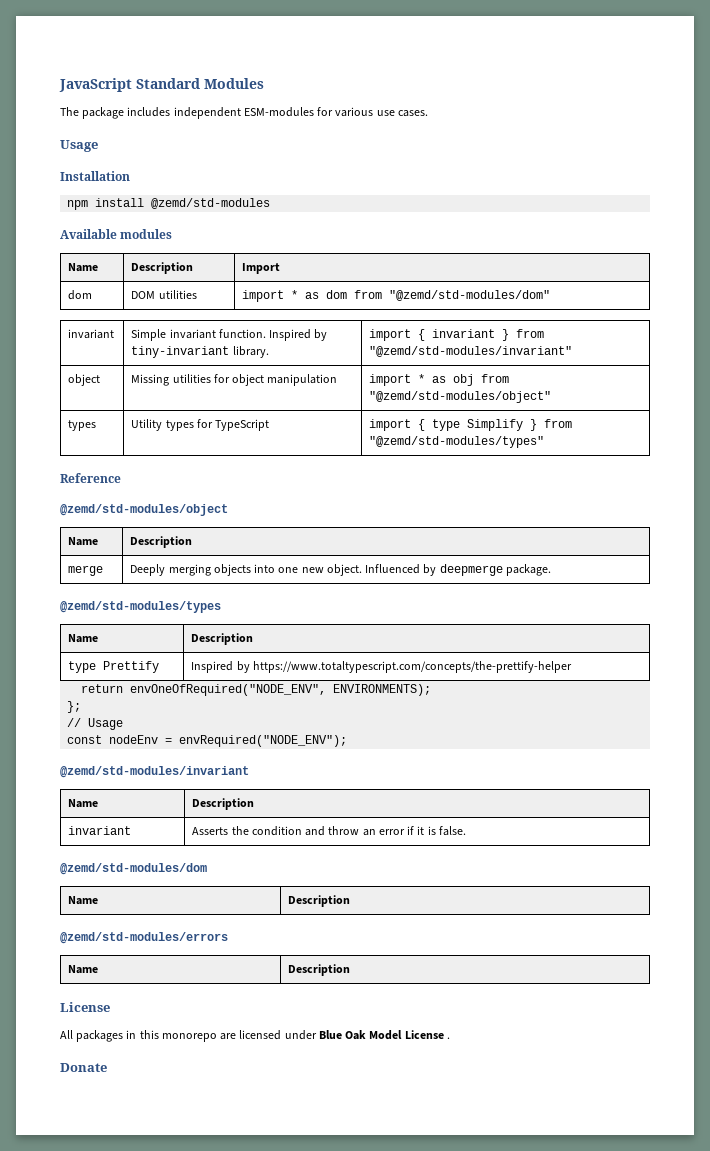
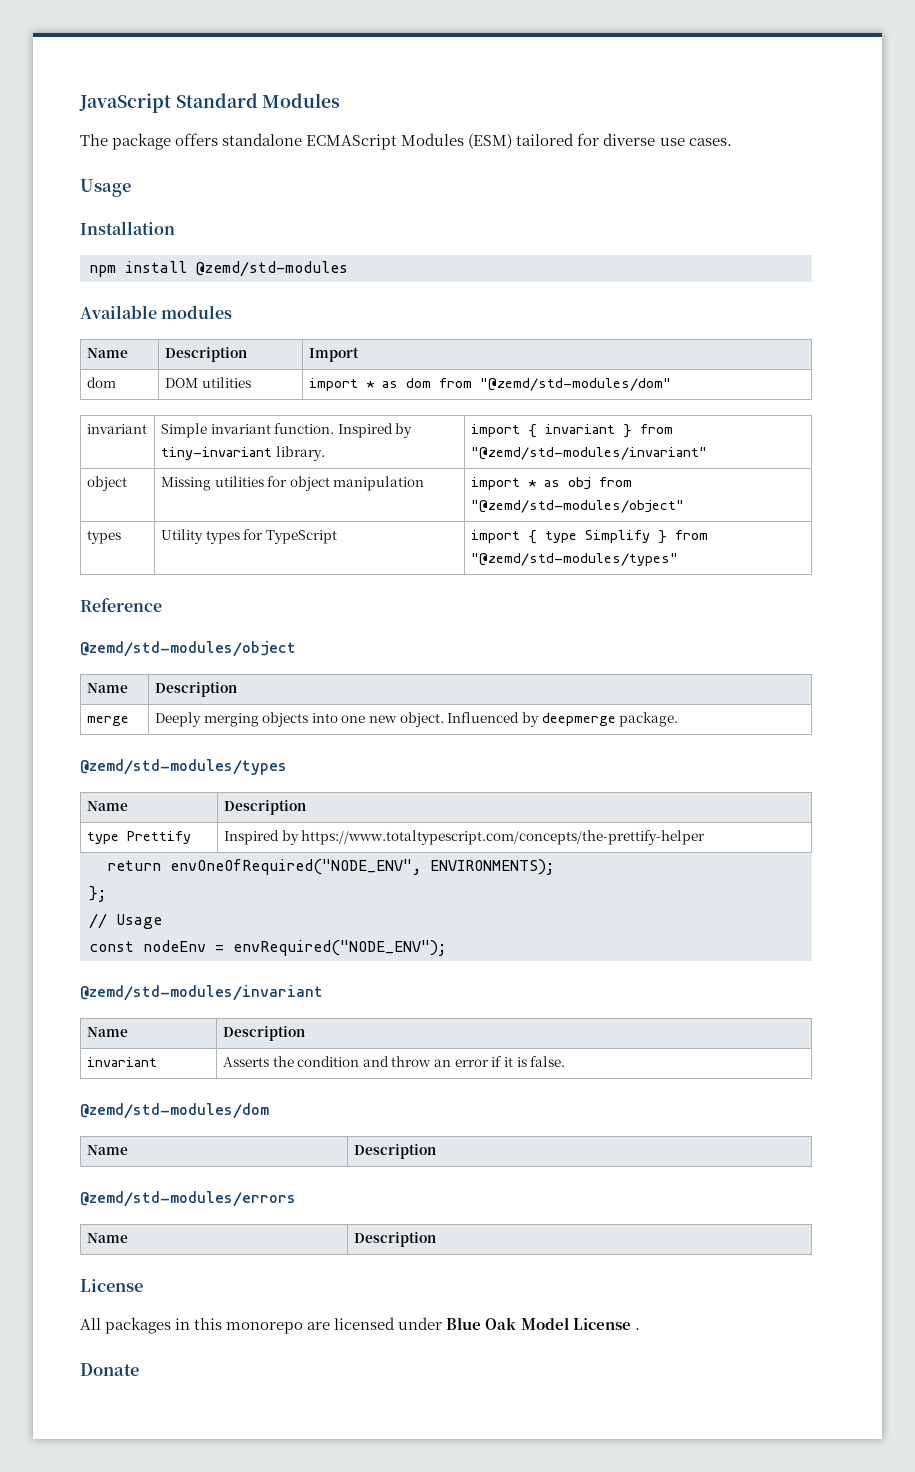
- The package includes independent ESM-modules for various use cases.
+ The package offers standalone ECMAScript Modules (ESM) tailored for diverse use cases.

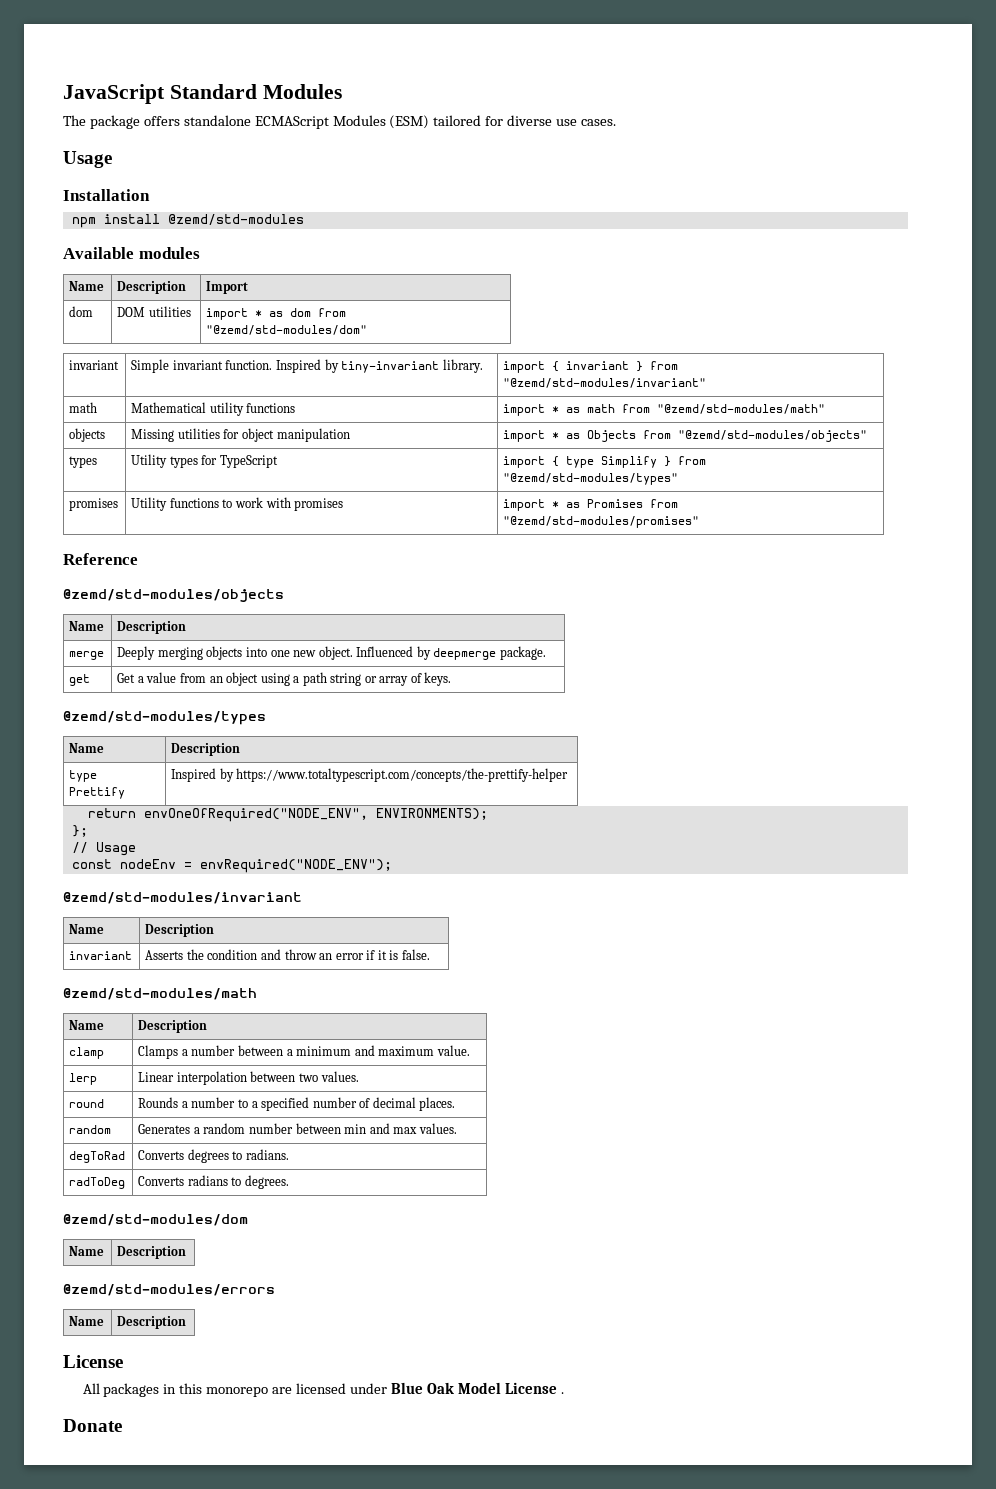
- object | Missing utilities for object manipulation | import * as obj from "@zemd/std-modules/object"
+ math | Mathematical utility functions | import * as math from "@zemd/std-modules/math"
+ objects | Missing utilities for object manipulation | import * as Objects from "@zemd/std-modules/objects"
+ promises | Utility functions to work with promises | import * as Promises from "@zemd/std-modules/promises"
- @zemd/std-modules/object
+ @zemd/std-modules/objects
+ get | Get a value from an object using a path string or array of keys.
+ @zemd/std-modules/math
+ Name | Description
+ clamp | Clamps a number between a minimum and maximum value.
+ lerp | Linear interpolation between two values.
+ round | Rounds a number to a specified number of decimal places.
+ random | Generates a random number between min and max values.
+ degToRad | Converts degrees to radians.
+ radToDeg | Converts radians to degrees.

